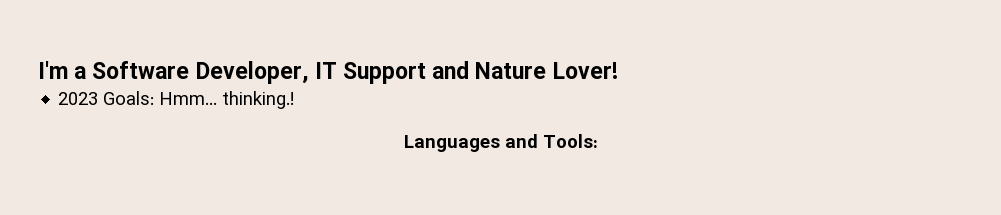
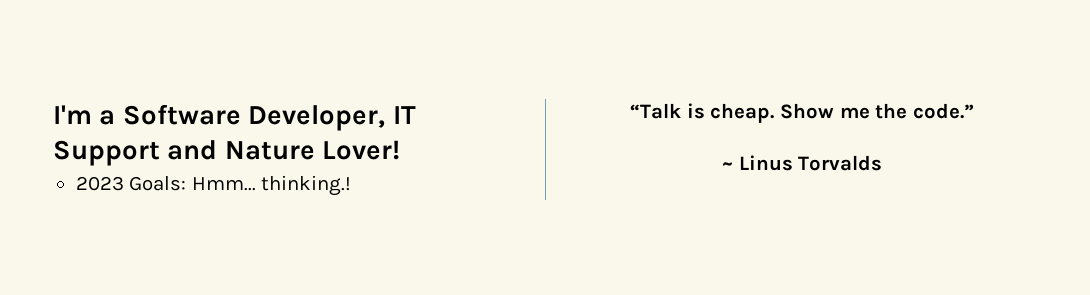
- Languages and Tools:
+ “Talk is cheap. Show me the code.”
+ ~ Linus Torvalds

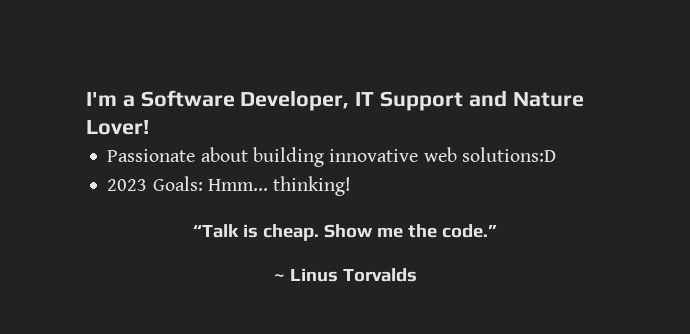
+ Passionate about building innovative web solutions:D
- 2023 Goals: Hmm... thinking.!
+ 2023 Goals: Hmm... thinking!

